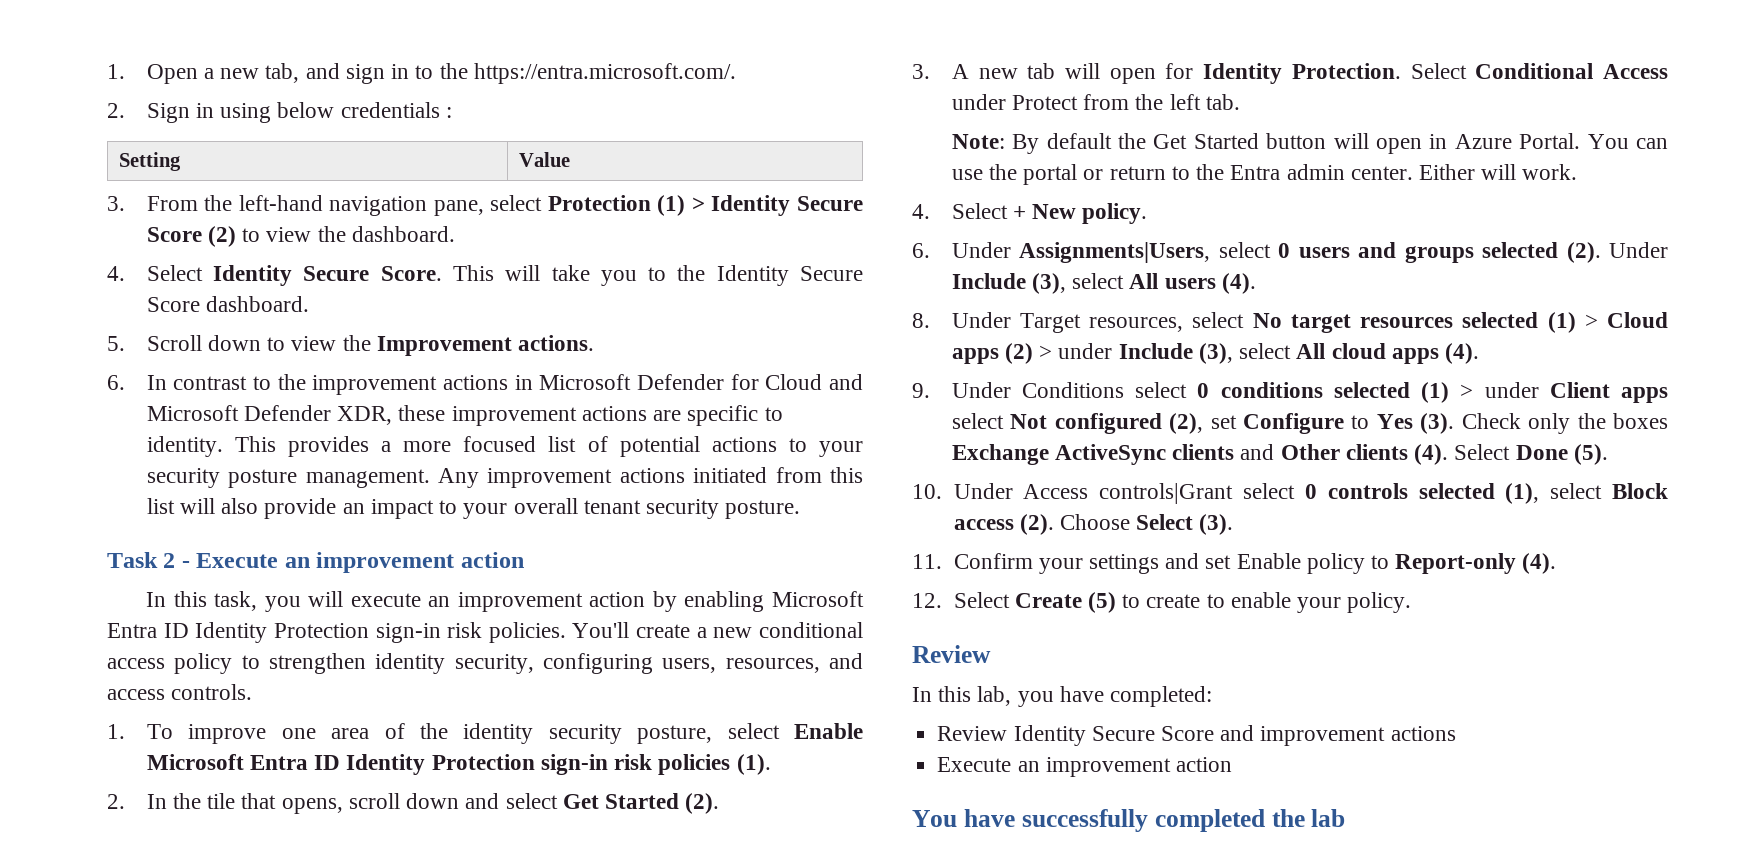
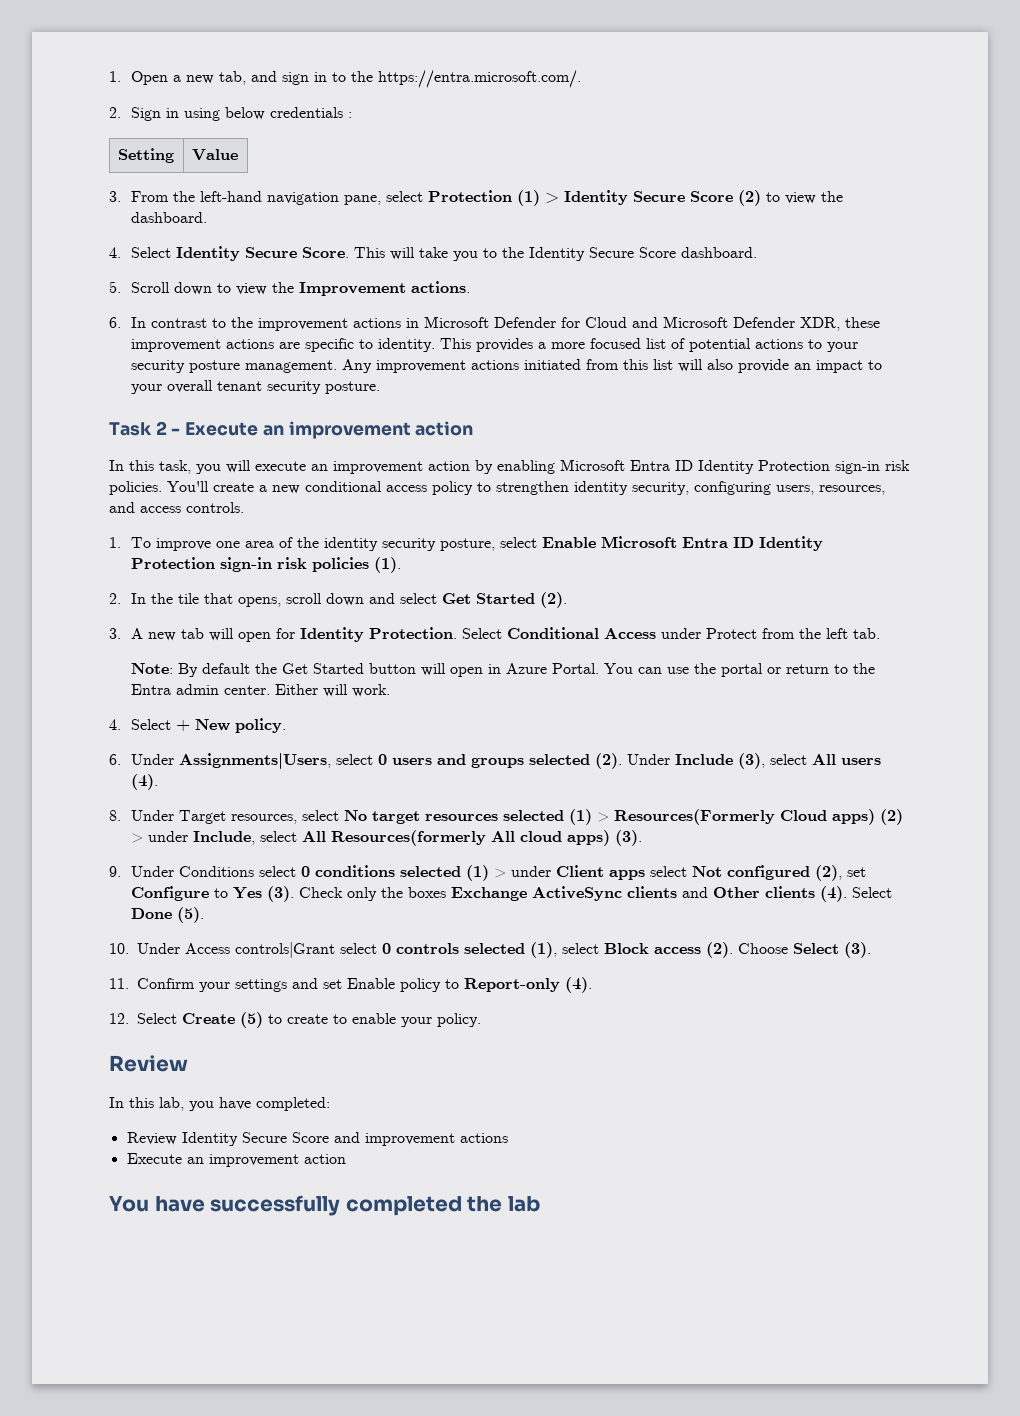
- 8. Under Target resources, select No target resources selected (1) > Cloud apps (2) > under Include (3), select All cloud apps (4).
+ 8. Under Target resources, select No target resources selected (1) > Resources(Formerly Cloud apps) (2) > under Include, select All Resources(formerly All cloud apps) (3).

